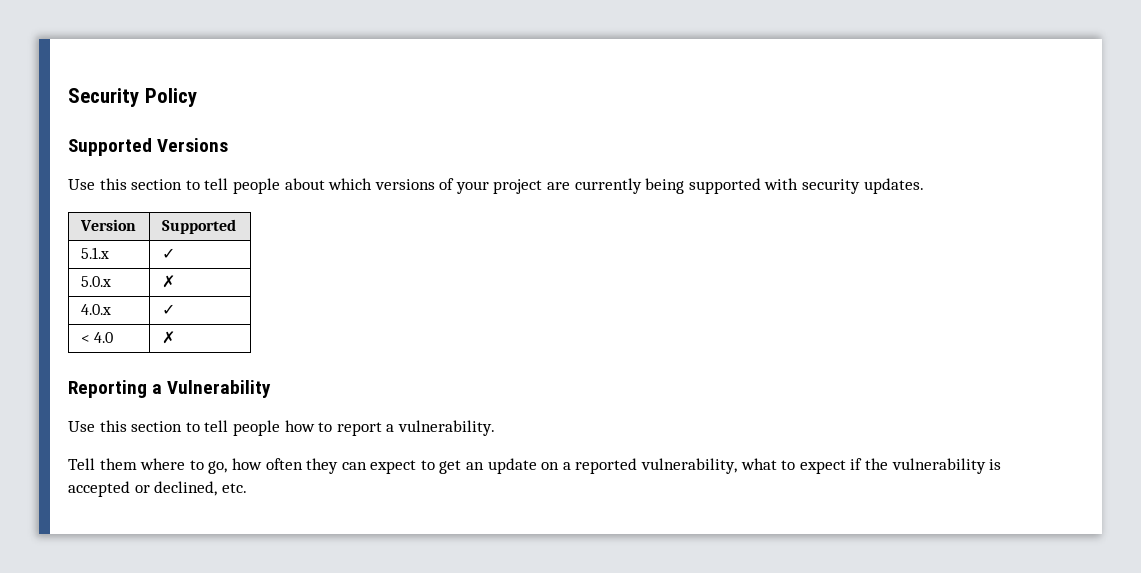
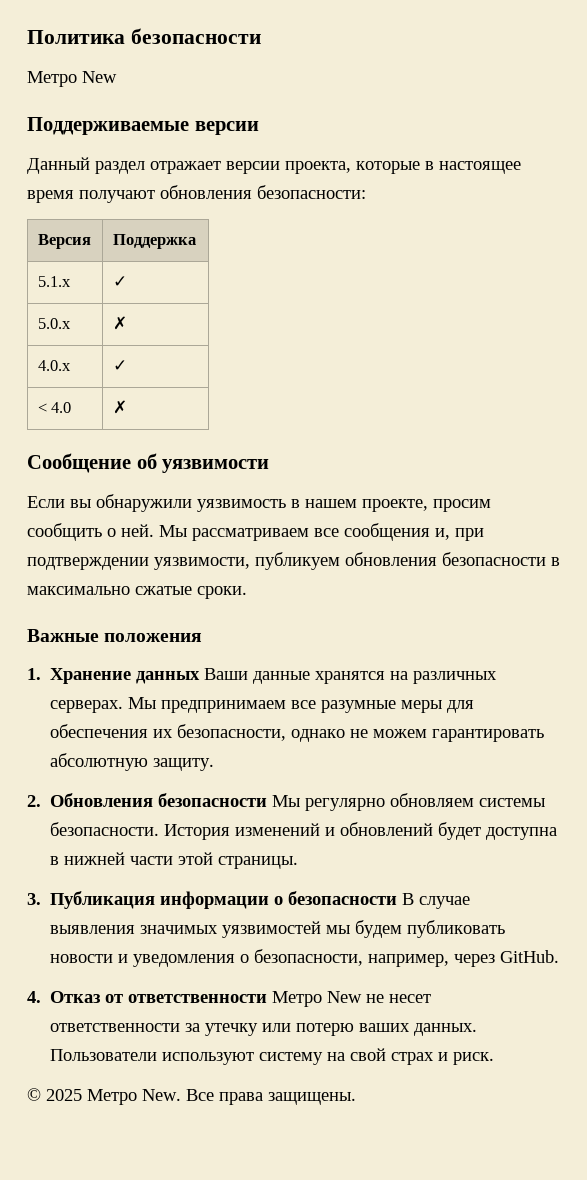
- Security Policy
- Supported Versions
- Use this section to tell people about which versions of your project are currently being supported with security updates.
- Version | Supported
+ Политика безопасности
+ Метро New
+ Поддерживаемые версии
+ Данный раздел отражает версии проекта, которые в настоящее время получают обновления безопасности:
+ Версия | Поддержка
- Reporting a Vulnerability
- Use this section to tell people how to report a vulnerability.
- Tell them where to go, how often they can expect to get an update on a reported vulnerability, what to expect if the vulnerability is accepted or declined, etc.
+ Сообщение об уязвимости
+ Если вы обнаружили уязвимость в нашем проекте, просим сообщить о ней. Мы рассматриваем все сообщения и, при подтверждении уязвимости, публикуем обновления безопасности в максимально сжатые сроки.
+ Важные положения
+ 1. Хранение данных Ваши данные хранятся на различных серверах. Мы предпринимаем все разумные меры для обеспечения их безопасности, однако не можем гарантировать абсолютную защиту.
+ 2. Обновления безопасности Мы регулярно обновляем системы безопасности. История изменений и обновлений будет доступна в нижней части этой страницы.
+ 3. Публикация информации о безопасности В случае выявления значимых уязвимостей мы будем публиковать новости и уведомления о безопасности, например, через GitHub.
+ 4. Отказ от ответственности Метро New не несет ответственности за утечку или потерю ваших данных. Пользователи используют систему на свой страх и риск.
+ © 2025 Метро New. Все права защищены.

